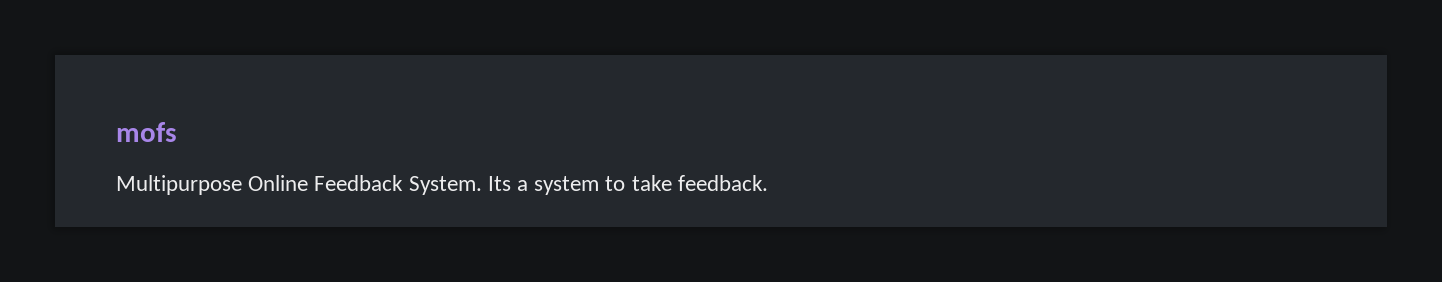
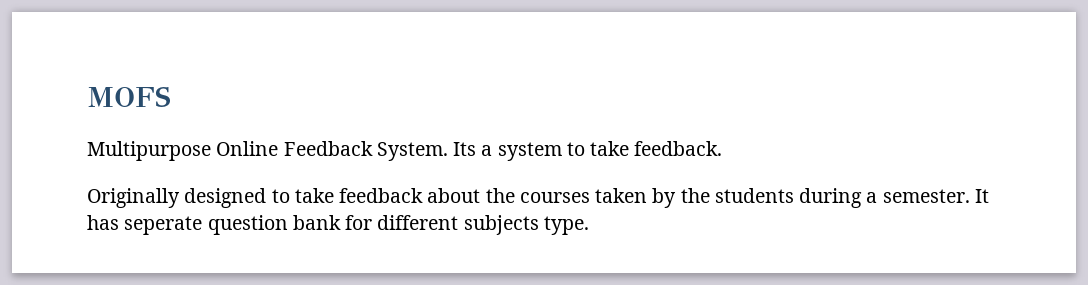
- mofs
+ MOFS
+ Originally designed to take feedback about the courses taken by the students during a semester. It has seperate question bank for different subjects type.

